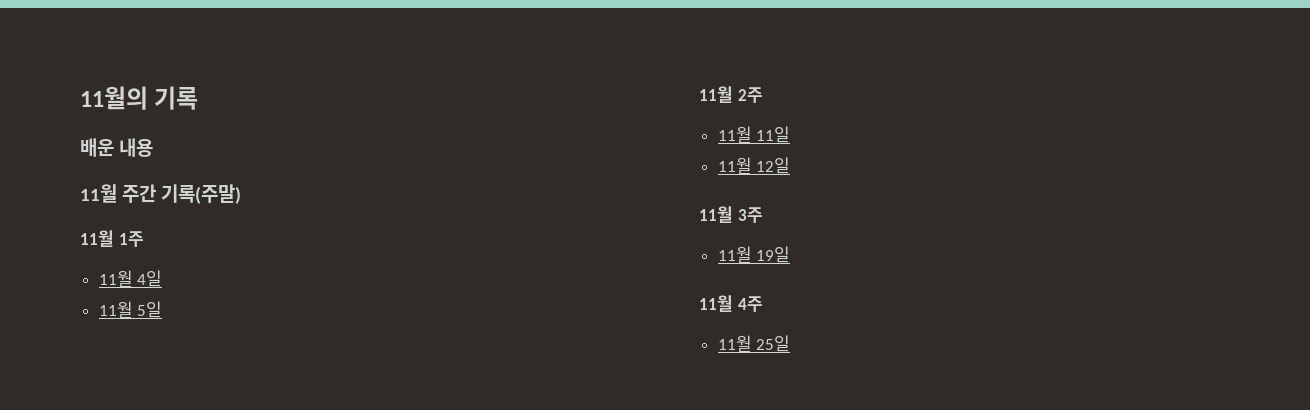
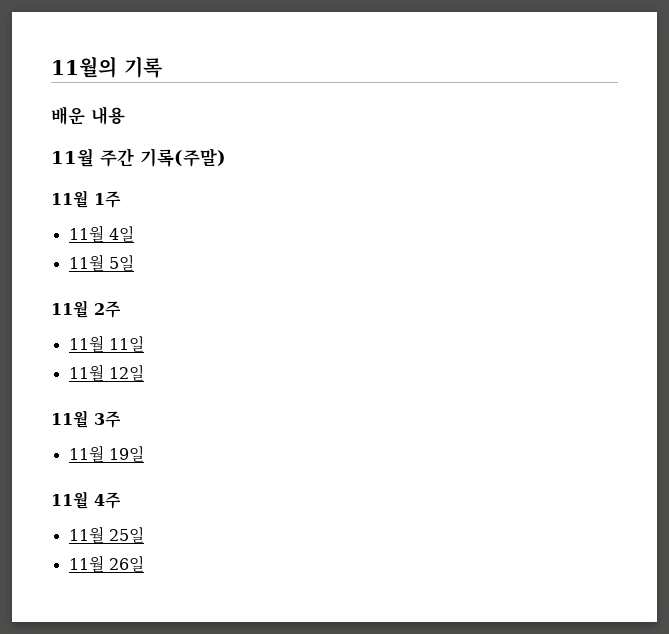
+ 11월 26일

